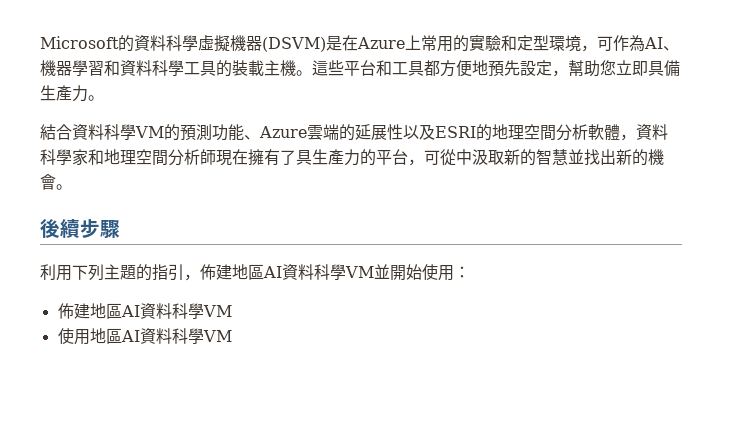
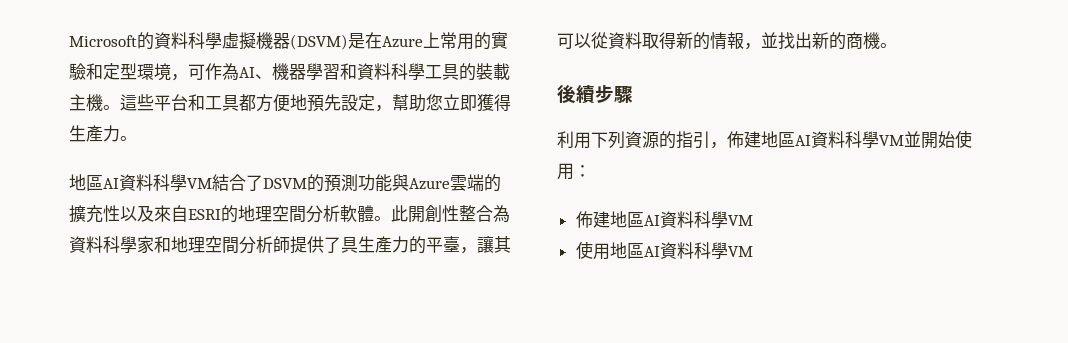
- 這些平台和工具都方便地預先設定，幫助您立即具備生產力。
+ 這些平台和工具都方便地預先設定，幫助您立即獲得生產力。
- 結合資料科學VM的預測功能、Azure雲端的延展性以及ESRI的地理空間分析軟體，資料科學家和地理空間分析師現在擁有了具生產力的平台，可從中汲取新的智慧並找出新的機會。
+ 地區AI資料科學VM結合了DSVM的預測功能與Azure雲端的擴充性以及來自ESRI的地理空間分析軟體。此開創性整合為資料科學家和地理空間分析師提供了具生產力的平臺，讓其可以從資料取得新的情報，並找出新的商機。
- 利用下列主題的指引，佈建地區AI資料科學VM並開始使用：
+ 利用下列資源的指引，佈建地區AI資料科學VM並開始使用：

